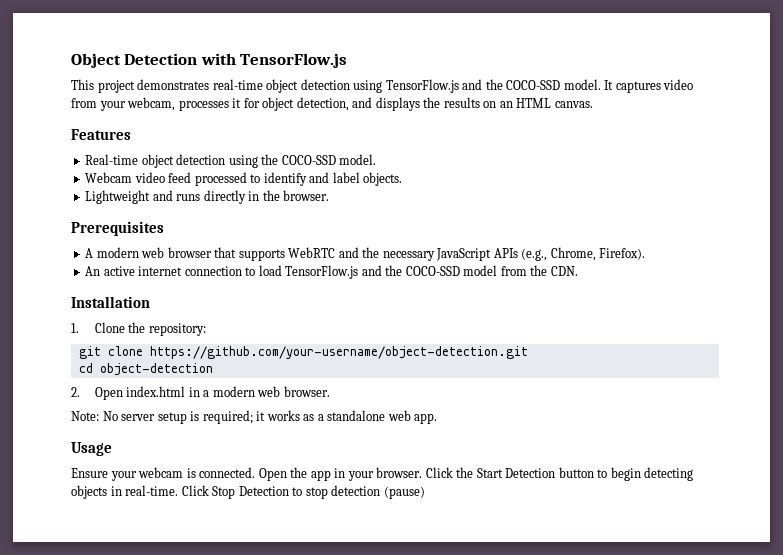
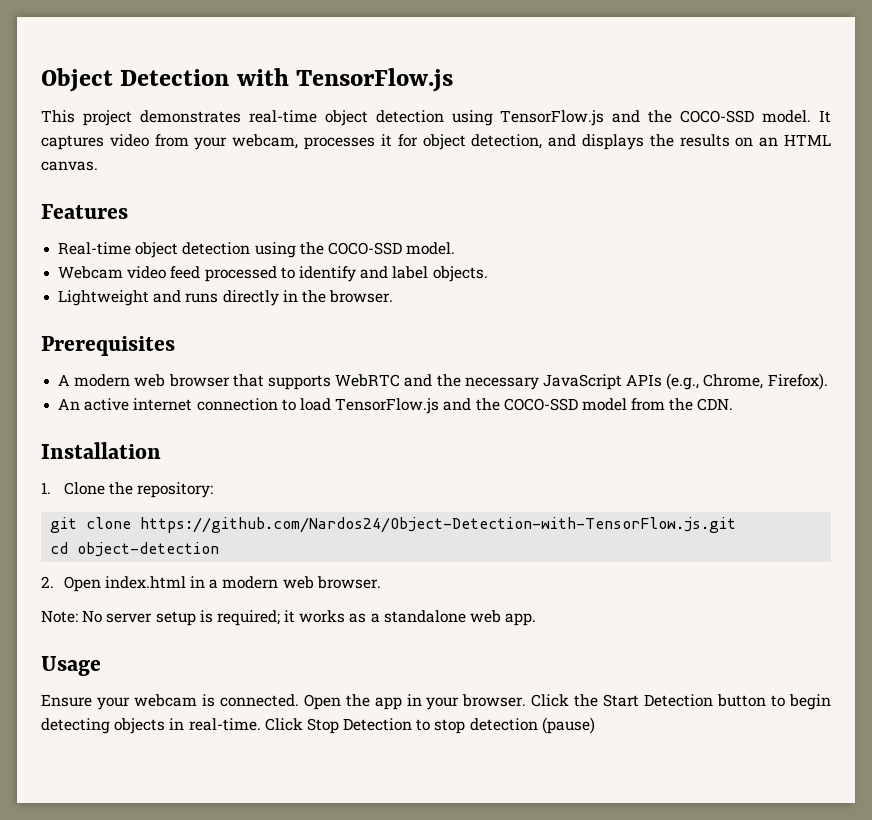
- git clone https://github.com/your-username/object-detection.git
+ git clone https://github.com/Nardos24/Object-Detection-with-TensorFlow.js.git

